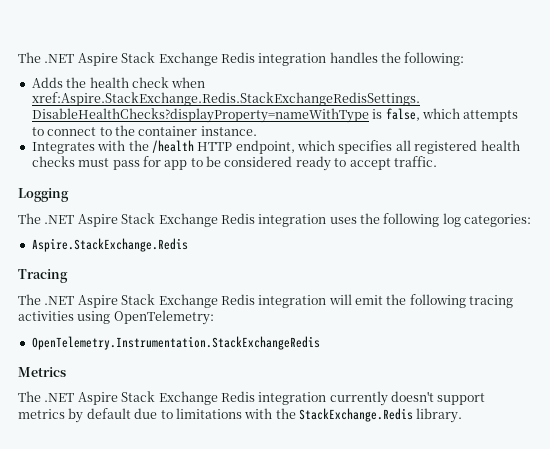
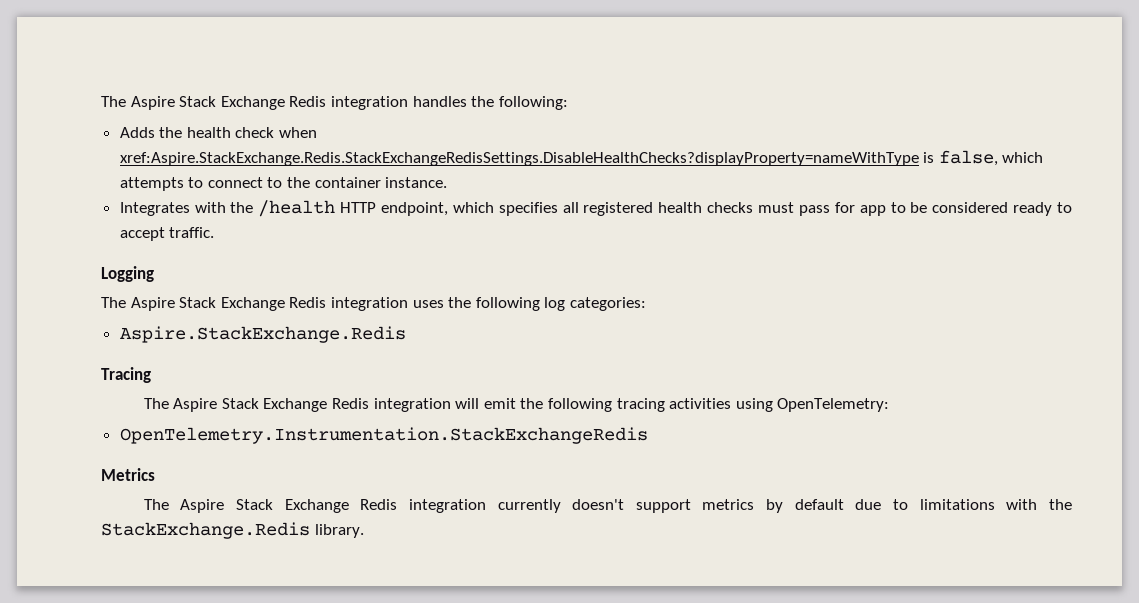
- The .NET Aspire Stack Exchange Redis integration handles the following:
+ The Aspire Stack Exchange Redis integration handles the following:
- The .NET Aspire Stack Exchange Redis integration uses the following log categories:
+ The Aspire Stack Exchange Redis integration uses the following log categories:
- The .NET Aspire Stack Exchange Redis integration will emit the following tracing activities using OpenTelemetry:
+ The Aspire Stack Exchange Redis integration will emit the following tracing activities using OpenTelemetry:
- The .NET Aspire Stack Exchange Redis integration currently doesn't support metrics by default due to limitations with the StackExchange.Redis library.
+ The Aspire Stack Exchange Redis integration currently doesn't support metrics by default due to limitations with the StackExchange.Redis library.

